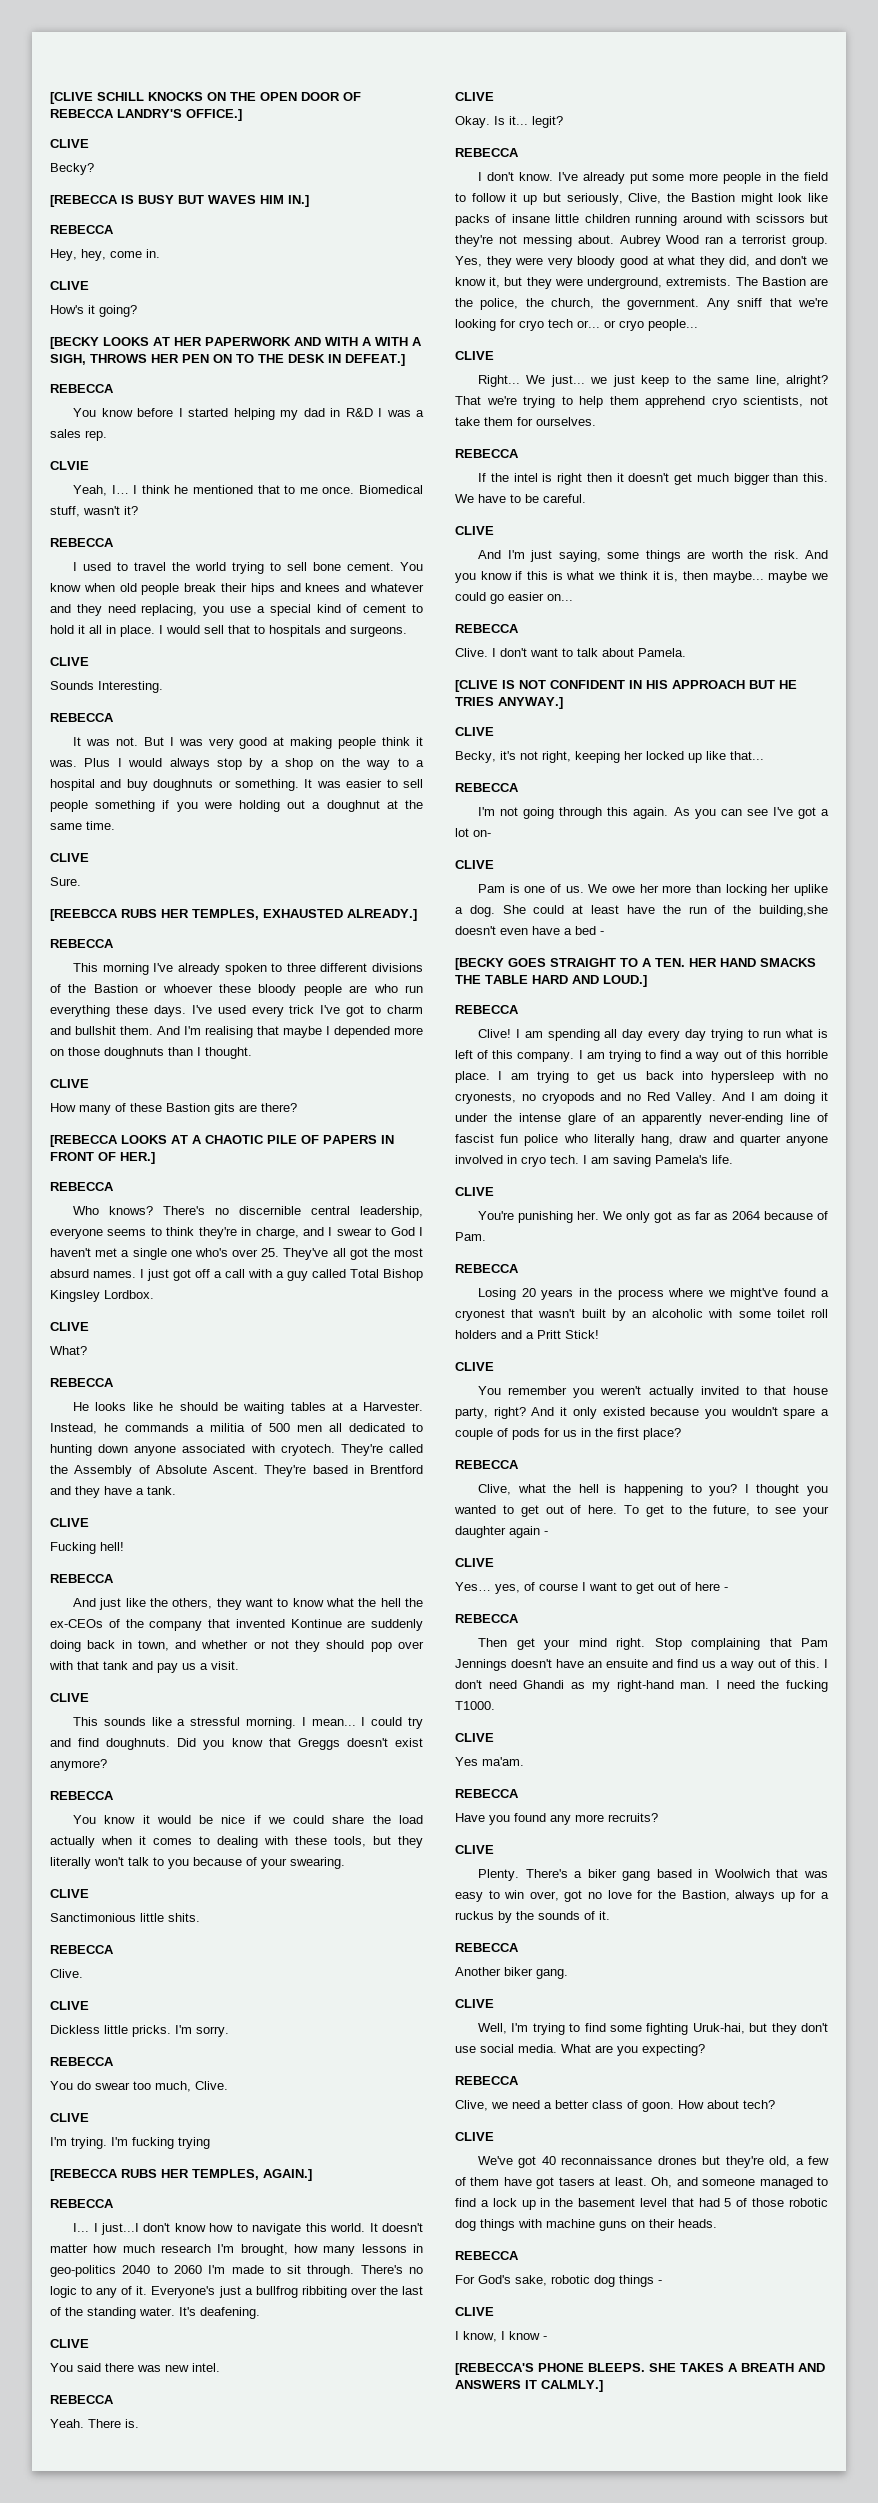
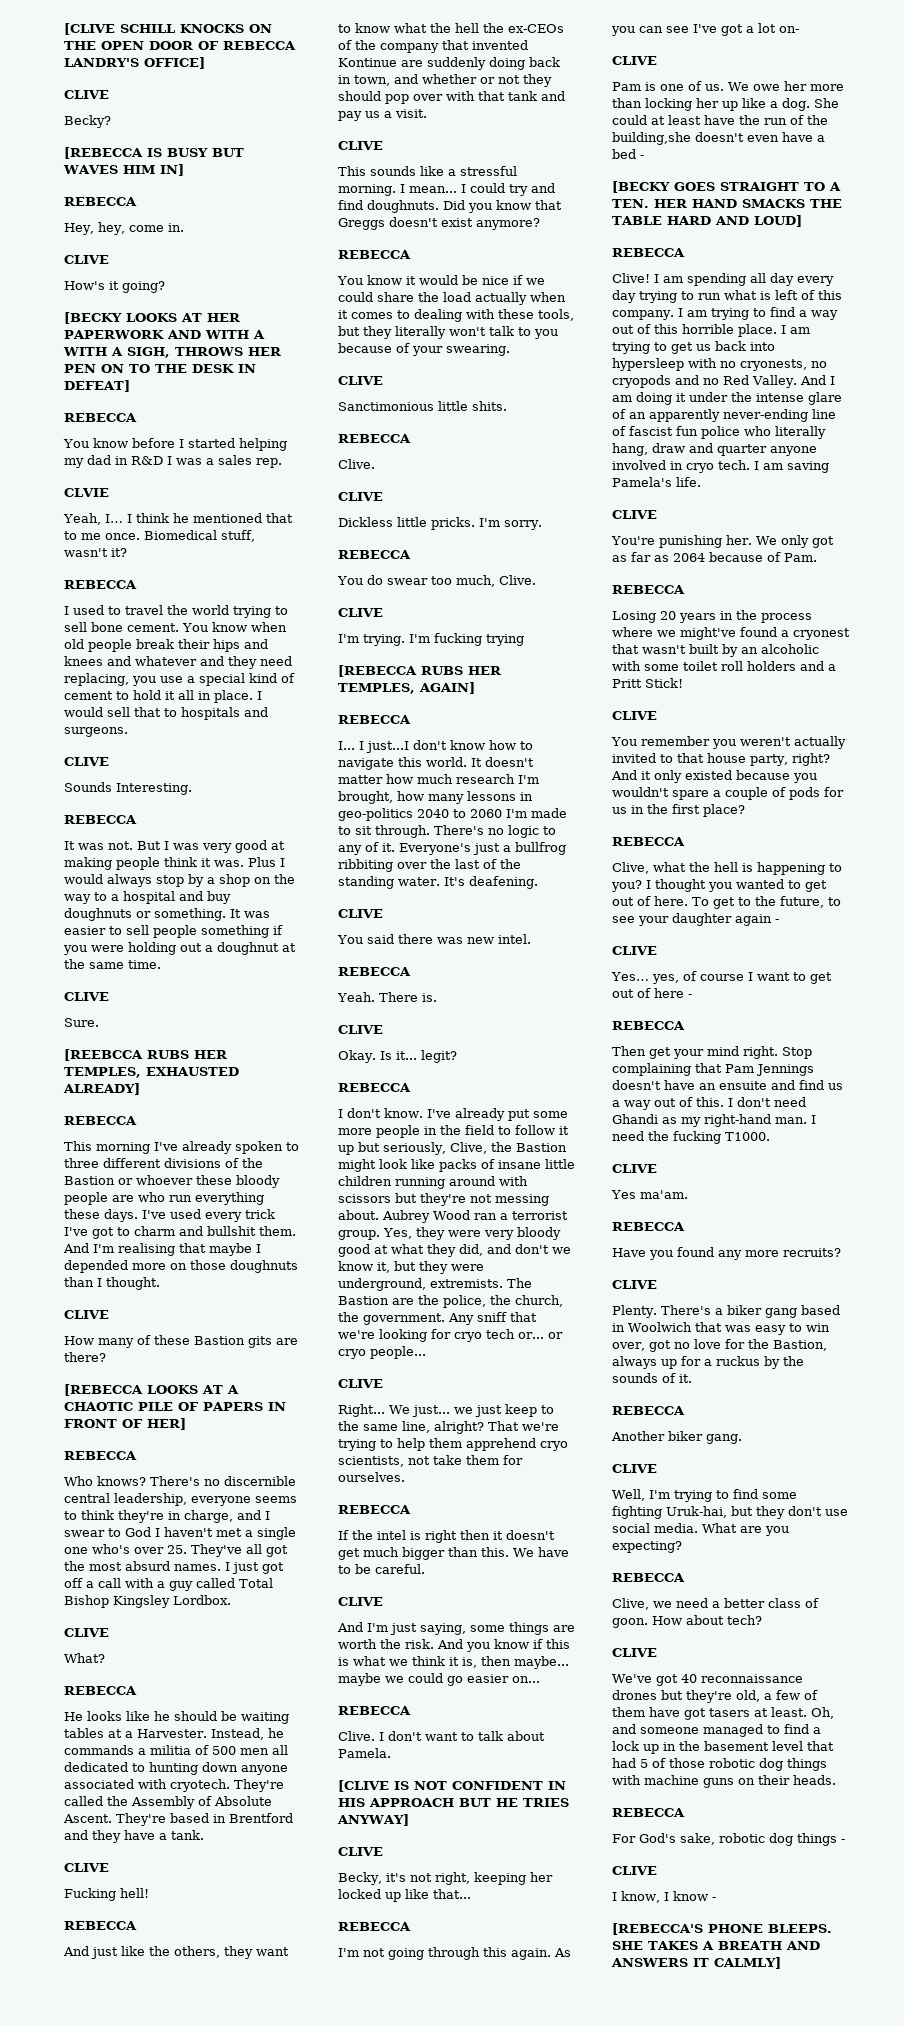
- [CLIVE SCHILL KNOCKS ON THE OPEN DOOR OF REBECCA LANDRY'S OFFICE.]
+ [CLIVE SCHILL KNOCKS ON THE OPEN DOOR OF REBECCA LANDRY'S OFFICE]
- [REBECCA IS BUSY BUT WAVES HIM IN.]
+ [REBECCA IS BUSY BUT WAVES HIM IN]
- [BECKY LOOKS AT HER PAPERWORK AND WITH A WITH A SIGH, THROWS HER PEN ON TO THE DESK IN DEFEAT.]
+ [BECKY LOOKS AT HER PAPERWORK AND WITH A WITH A SIGH, THROWS HER PEN ON TO THE DESK IN DEFEAT]
- [REEBCCA RUBS HER TEMPLES, EXHAUSTED ALREADY.]
+ [REEBCCA RUBS HER TEMPLES, EXHAUSTED ALREADY]
- [REBECCA LOOKS AT A CHAOTIC PILE OF PAPERS IN FRONT OF HER.]
+ [REBECCA LOOKS AT A CHAOTIC PILE OF PAPERS IN FRONT OF HER]
- [REBECCA RUBS HER TEMPLES, AGAIN.]
+ [REBECCA RUBS HER TEMPLES, AGAIN]
- [CLIVE IS NOT CONFIDENT IN HIS APPROACH BUT HE TRIES ANYWAY.]
+ [CLIVE IS NOT CONFIDENT IN HIS APPROACH BUT HE TRIES ANYWAY]
- We owe her more than locking her uplike a dog.
+ We owe her more than locking her up like a dog.
- [BECKY GOES STRAIGHT TO A TEN. HER HAND SMACKS THE TABLE HARD AND LOUD.]
+ [BECKY GOES STRAIGHT TO A TEN. HER HAND SMACKS THE TABLE HARD AND LOUD]
- SHE TAKES A BREATH AND ANSWERS IT CALMLY.]
+ SHE TAKES A BREATH AND ANSWERS IT CALMLY]

